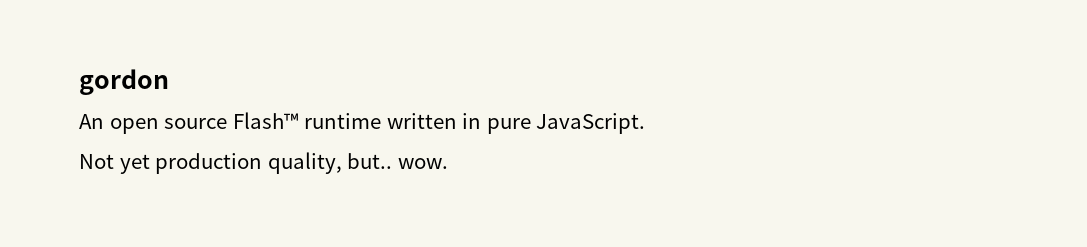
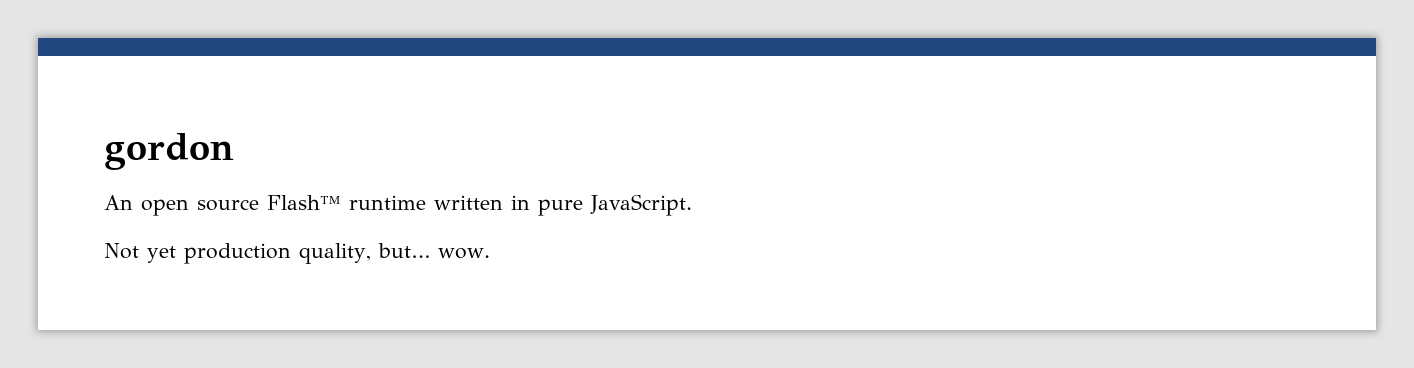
- Not yet production quality, but.. wow.
+ Not yet production quality, but… wow.

